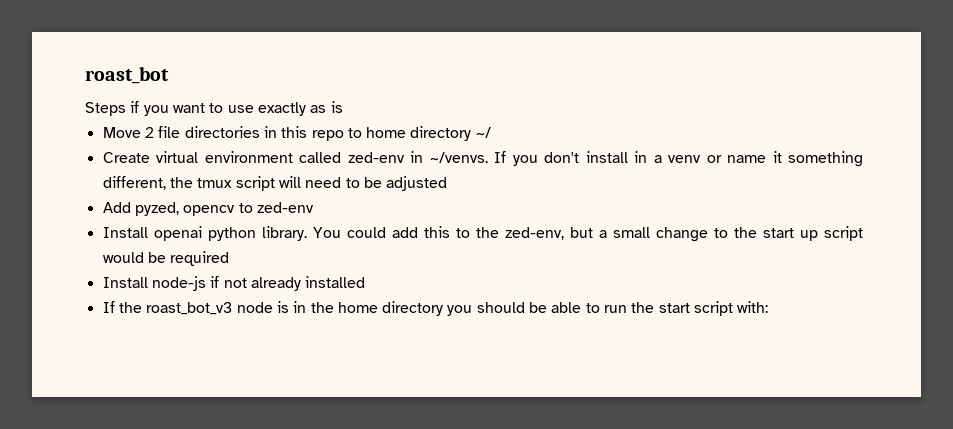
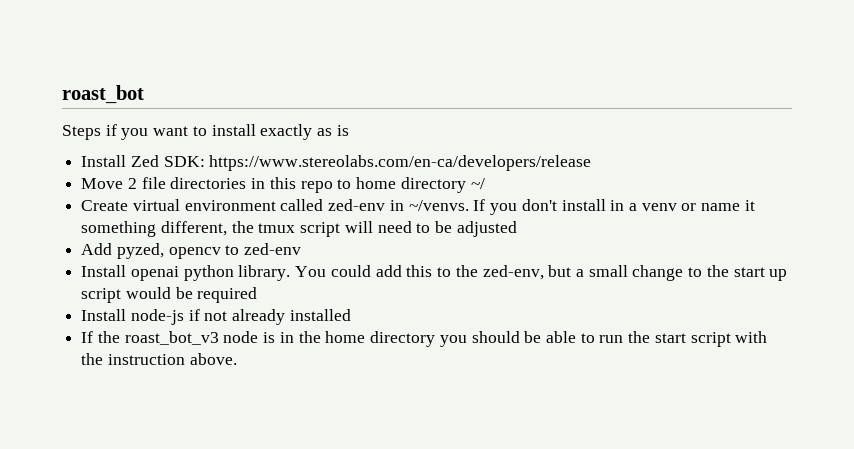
- Steps if you want to use exactly as is
+ Steps if you want to install exactly as is
+ Install Zed SDK: https://www.stereolabs.com/en-ca/developers/release
- If the roast_bot_v3 node is in the home directory you should be able to run the start script with:
+ If the roast_bot_v3 node is in the home directory you should be able to run the start script with the instruction above.

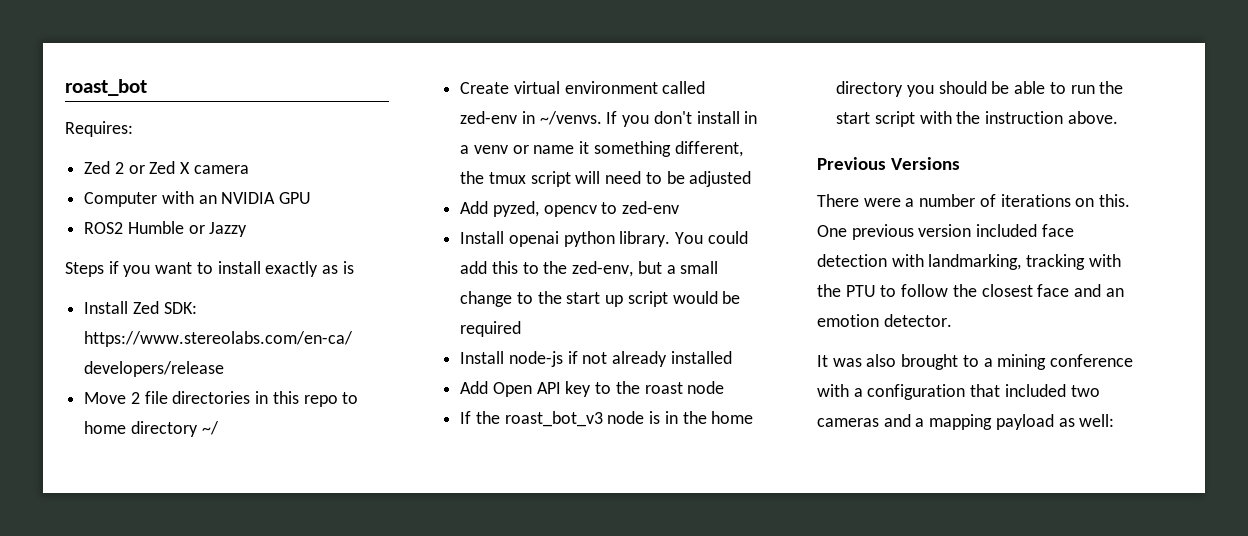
+ Requires:
+ Zed 2 or Zed X camera
+ Computer with an NVIDIA GPU
+ ROS2 Humble or Jazzy
+ Add Open API key to the roast node
+ Previous Versions
+ There were a number of iterations on this. One previous version included face detection with landmarking, tracking with the PTU to follow the closest face and an emotion detector.
+ It was also brought to a mining conference with a configuration that included two cameras and a mapping payload as well:

